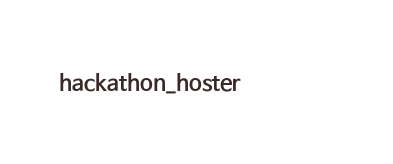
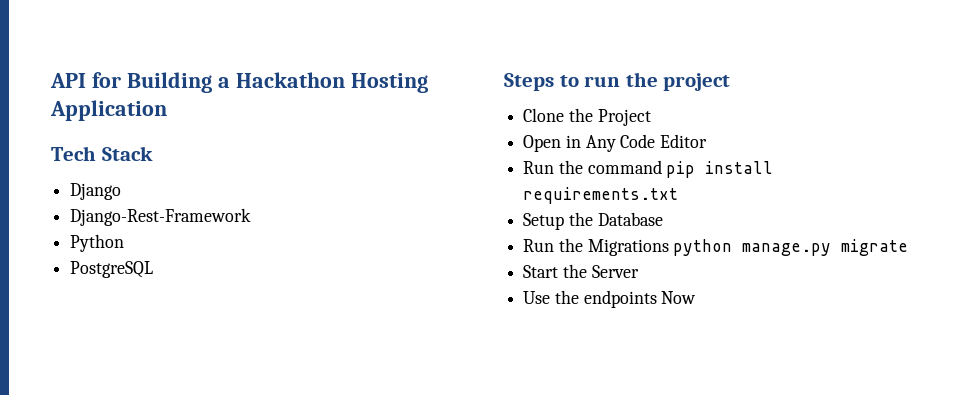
- hackathon_hoster
+ API for Building a Hackathon Hosting Application
+ Tech Stack
+ Django
+ Django-Rest-Framework
+ Python
+ PostgreSQL
+ Steps to run the project
+ Clone the Project
+ Open in Any Code Editor
+ Run the command pip install requirements.txt
+ Setup the Database
+ Run the Migrations python manage.py migrate
+ Start the Server
+ Use the endpoints Now

